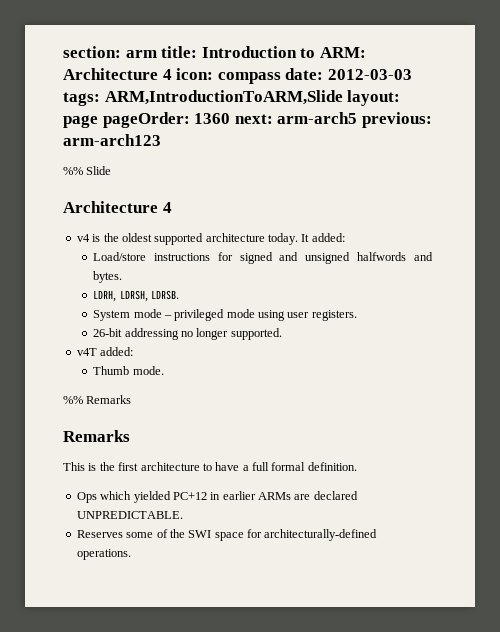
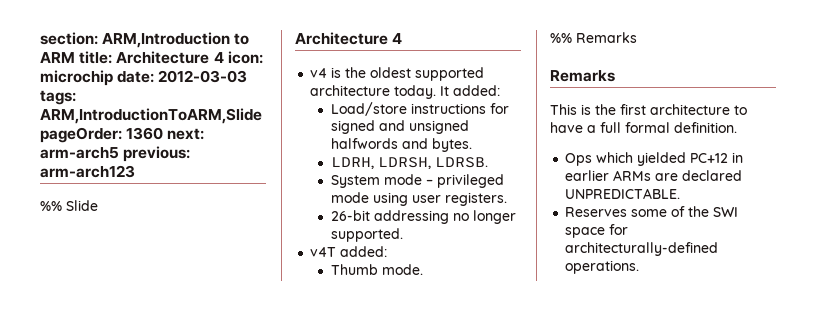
- section: arm title: Introduction to ARM: Architecture 4 icon: compass date: 2012-03-03 tags: ARM,IntroductionToARM,Slide layout: page pageOrder: 1360 next: arm-arch5 previous: arm-arch123
+ section: ARM,Introduction to ARM title: Architecture 4 icon: microchip date: 2012-03-03 tags: ARM,IntroductionToARM,Slide pageOrder: 1360 next: arm-arch5 previous: arm-arch123

